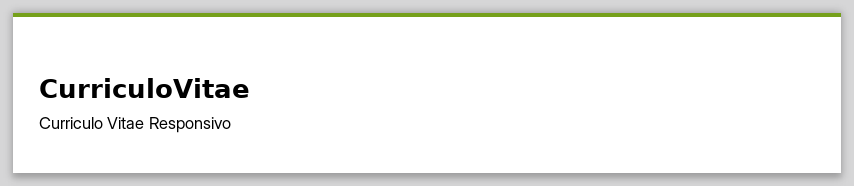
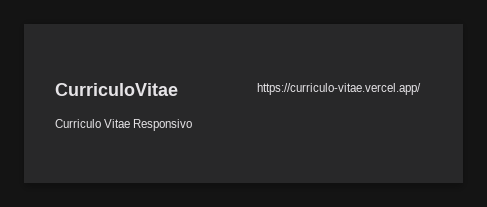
- Curriculo Vitae Responsivo
+ Curriculo Vitae Responsivo https://curriculo-vitae.vercel.app/

